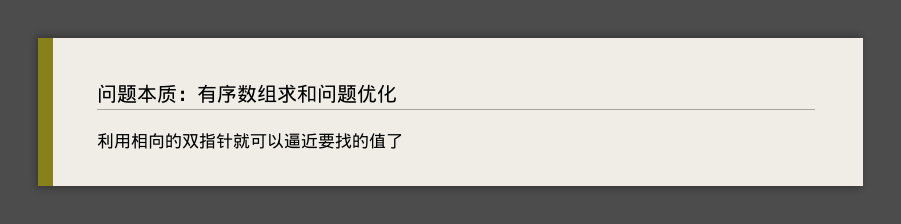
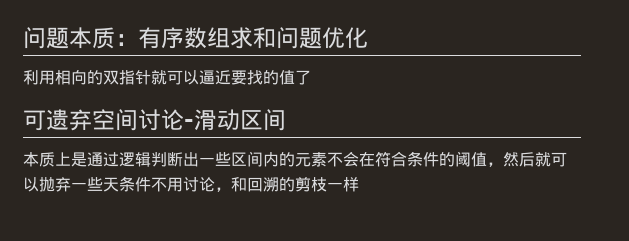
+ 可遗弃空间讨论-滑动区间
+ 本质上是通过逻辑判断出一些区间内的元素不会在符合条件的阈值，然后就可以抛弃一些天条件不用讨论，和回溯的剪枝一样

